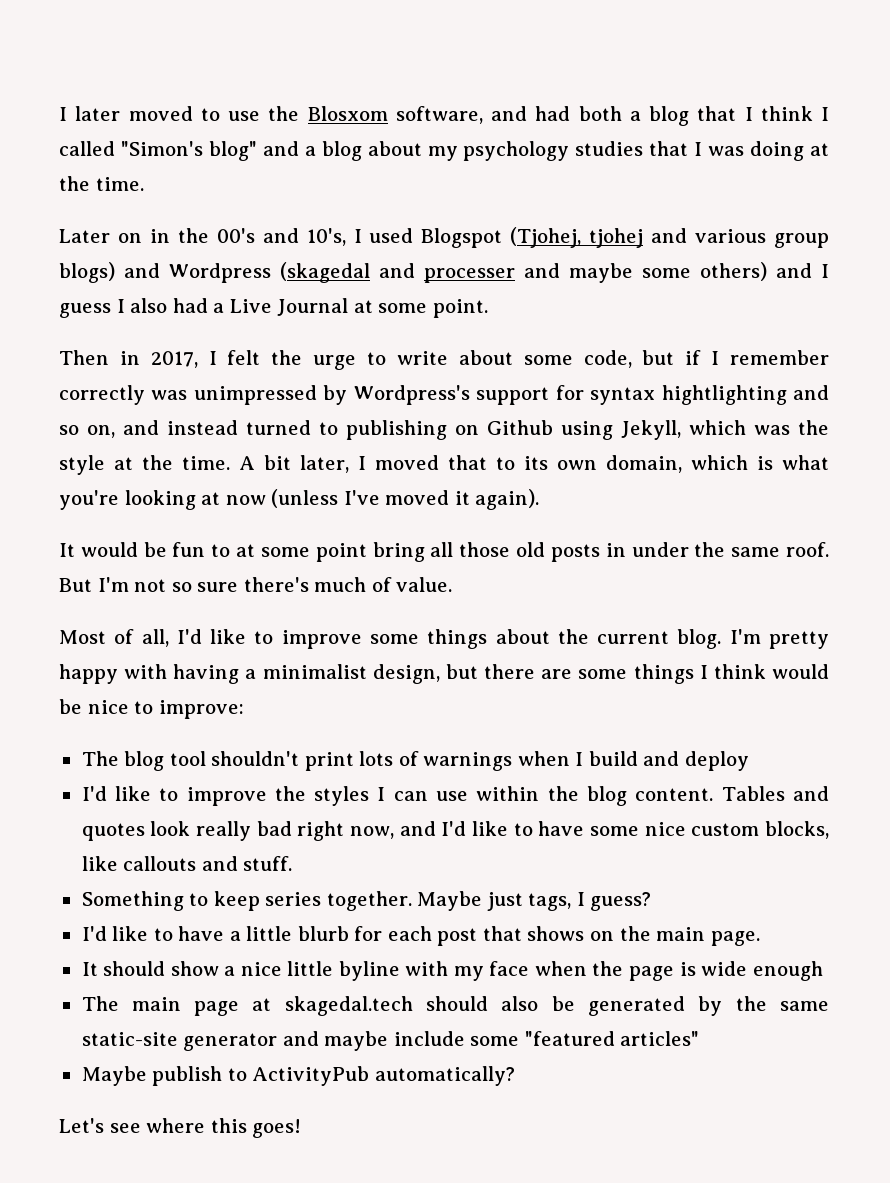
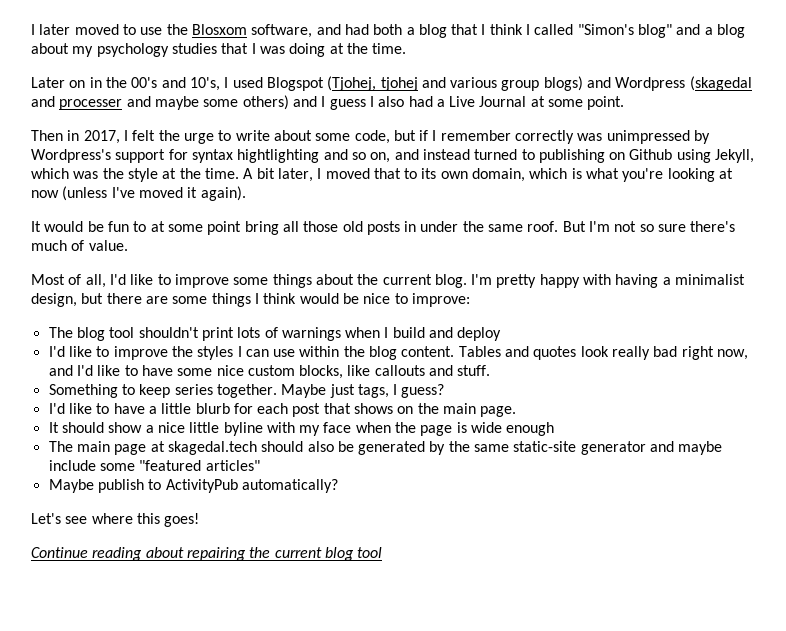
+ Continue reading about repairing the current blog tool

